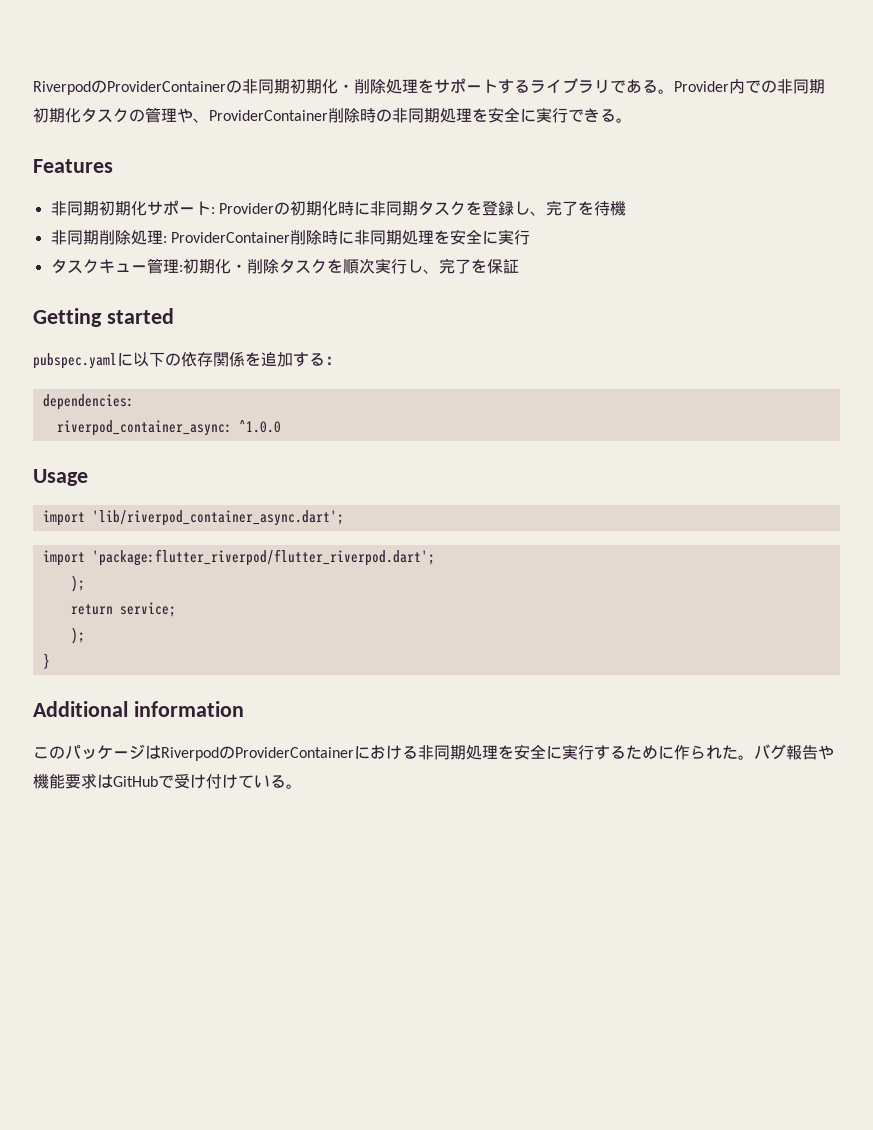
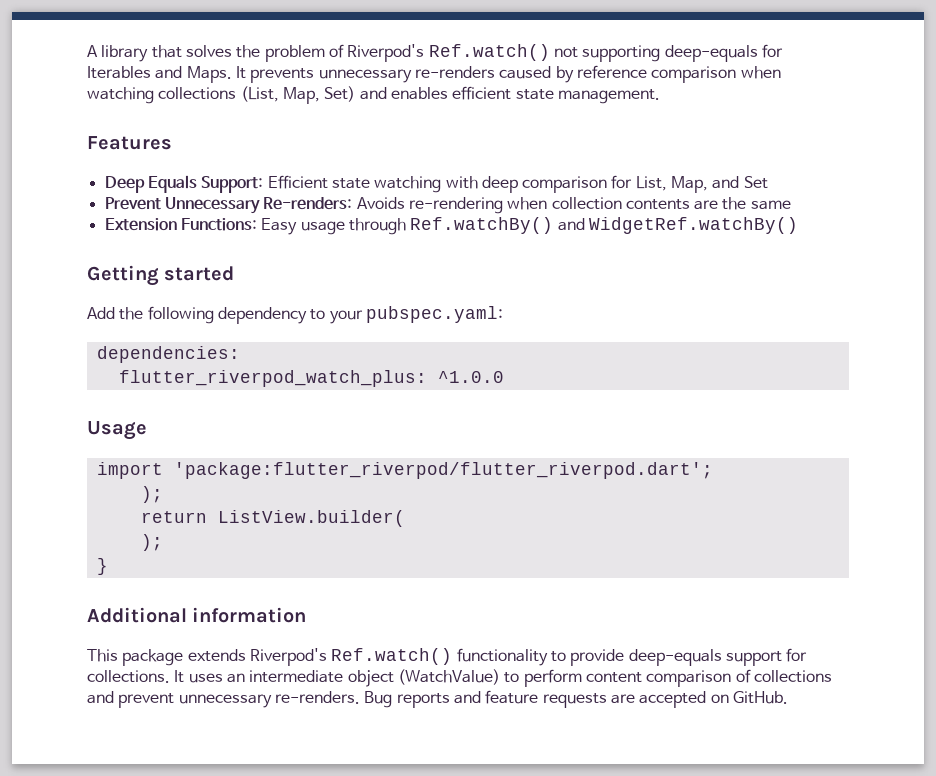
- RiverpodのProviderContainerの非同期初期化・削除処理をサポートするライブラリである。Provider内での非同期初期化タスクの管理や、ProviderContainer削除時の非同期処理を安全に実行できる。
+ A library that solves the problem of Riverpod's Ref.watch() not supporting deep-equals for Iterables and Maps. It prevents unnecessary re-renders caused by reference comparison when watching collections (List, Map, Set) and enables efficient state management.
  Features
- 非同期初期化サポート: Providerの初期化時に非同期タスクを登録し、完了を待機
- 非同期削除処理: ProviderContainer削除時に非同期処理を安全に実行
- タスクキュー管理:初期化・削除タスクを順次実行し、完了を保証
+ Deep Equals Support: Efficient state watching with deep comparison for List, Map, and Set
+ Prevent Unnecessary Re-renders: Avoids re-rendering when collection contents are the same
+ Extension Functions: Easy usage through Ref.watchBy() and WidgetRef.watchBy()
  Getting started
- pubspec.yamlに以下の依存関係を追加する：
+ Add the following dependency to your pubspec.yaml:
- riverpod_container_async: ^1.0.0
+ flutter_riverpod_watch_plus: ^1.0.0
- import 'lib/riverpod_container_async.dart';
- return service;
+ return ListView.builder(
- このパッケージはRiverpodのProviderContainerにおける非同期処理を安全に実行するために作られた。バグ報告や機能要求はGitHubで受け付けている。
+ This package extends Riverpod's Ref.watch() functionality to provide deep-equals support for collections. It uses an intermediate object (WatchValue) to perform content comparison of collections and prevent unnecessary re-renders. Bug reports and feature requests are accepted on GitHub.

